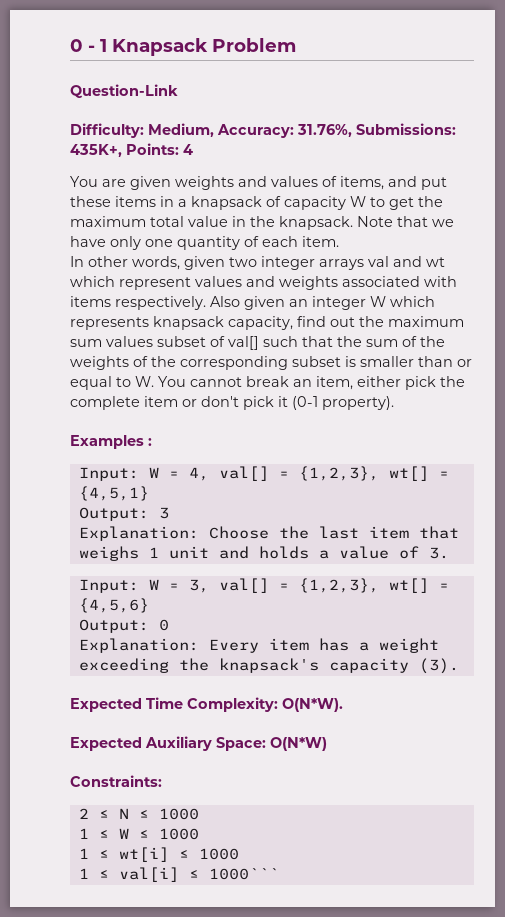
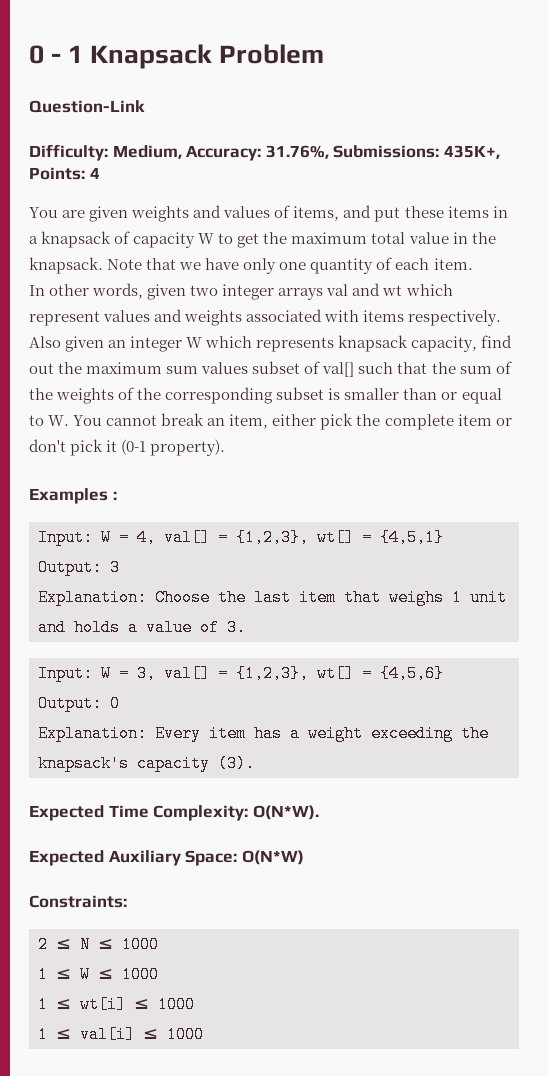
- 1 ≤ val[i] ≤ 1000```
+ 1 ≤ val[i] ≤ 1000

